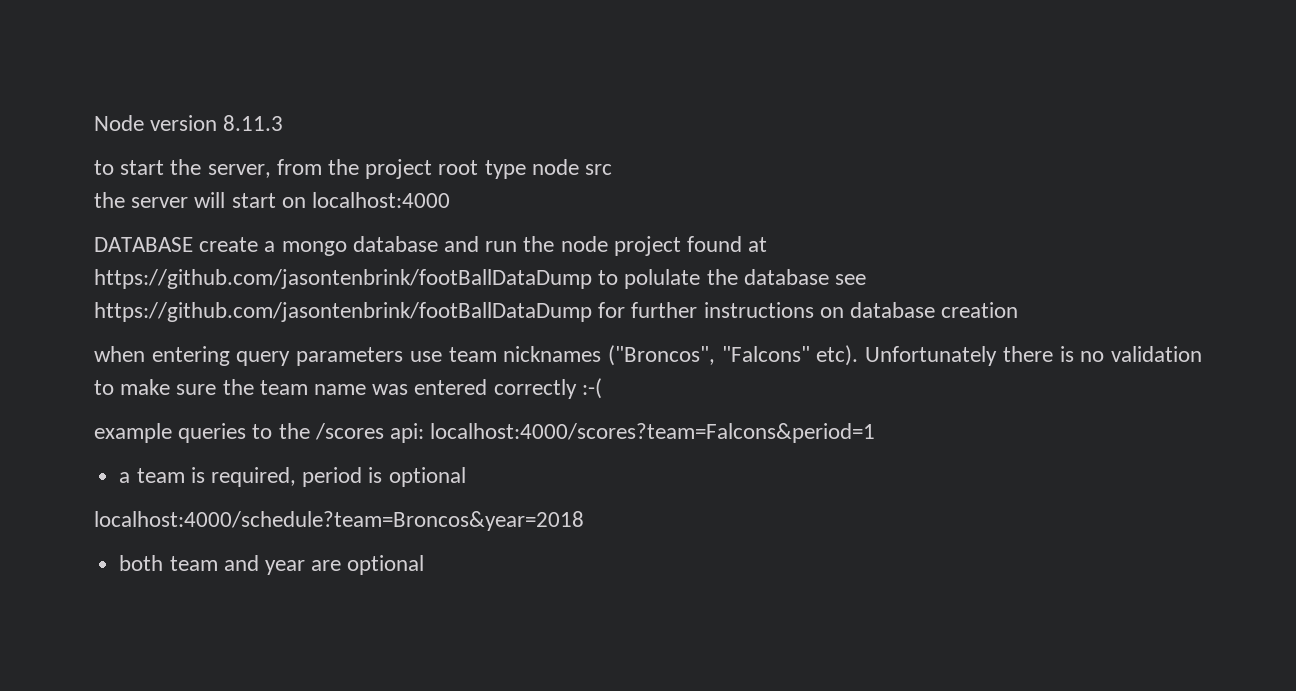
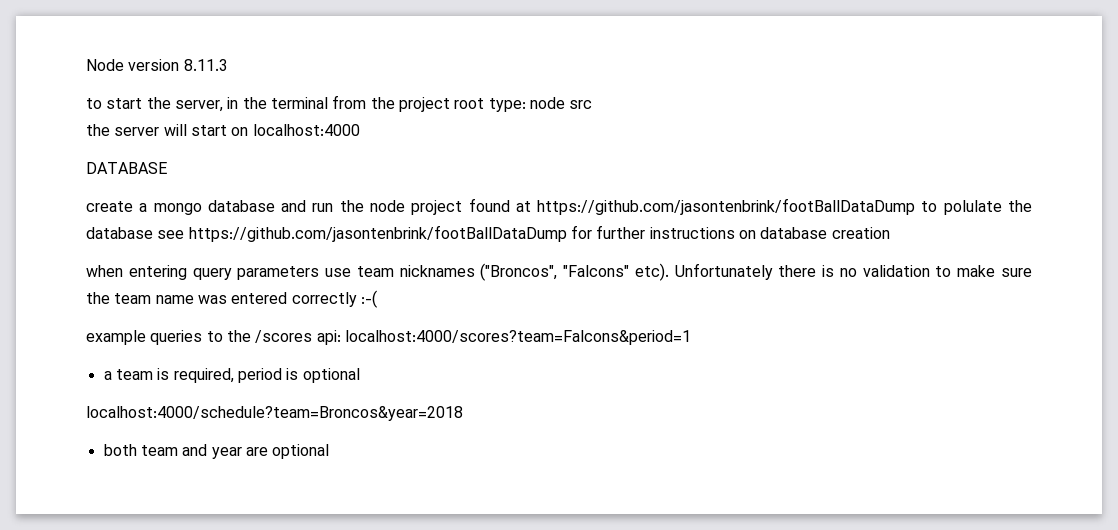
- to start the server, from the project root type node src
+ to start the server, in the terminal from the project root type: node src
- DATABASE create a mongo database and run the node project found at https://github.com/jasontenbrink/footBallDataDump to polulate the database see https://github.com/jasontenbrink/footBallDataDump for further instructions on database creation
+ DATABASE
+ create a mongo database and run the node project found at https://github.com/jasontenbrink/footBallDataDump to polulate the database see https://github.com/jasontenbrink/footBallDataDump for further instructions on database creation

